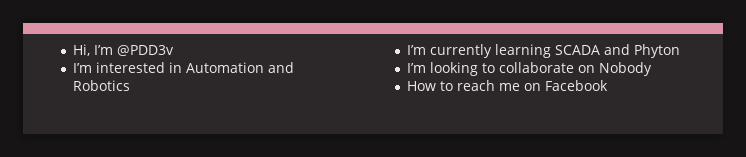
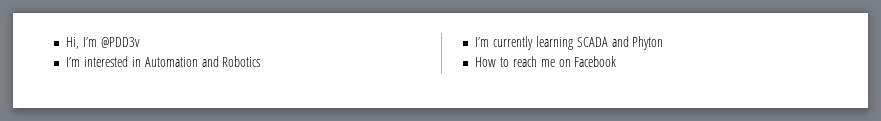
- I’m looking to collaborate on Nobody

